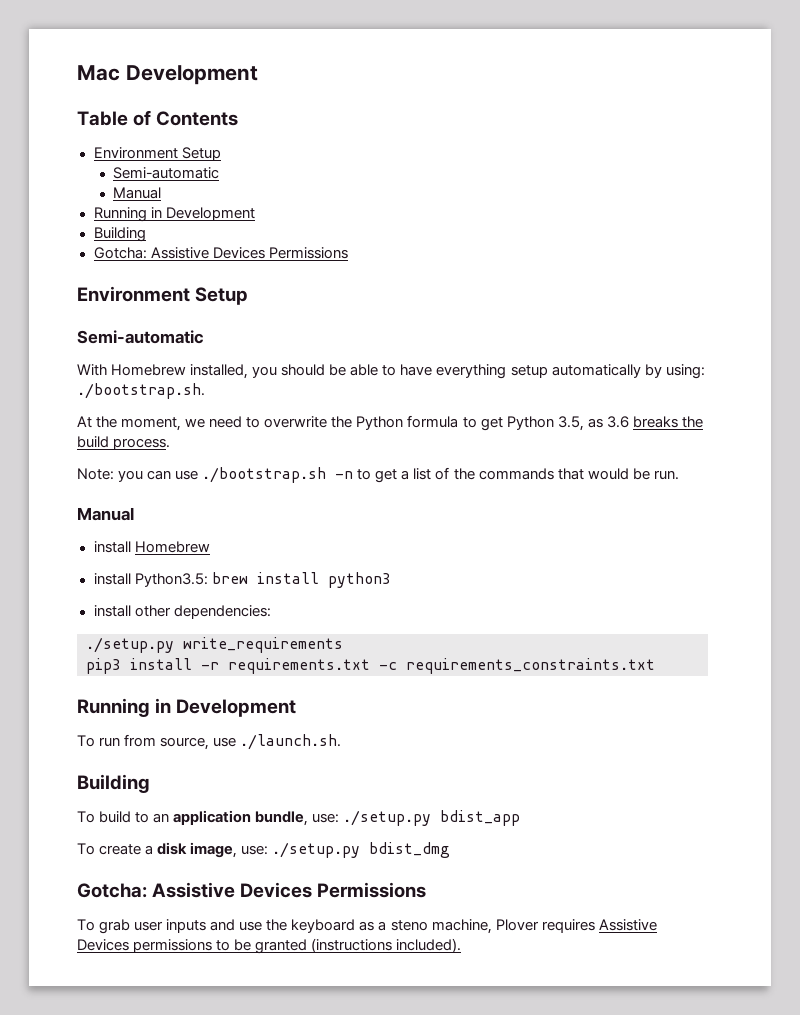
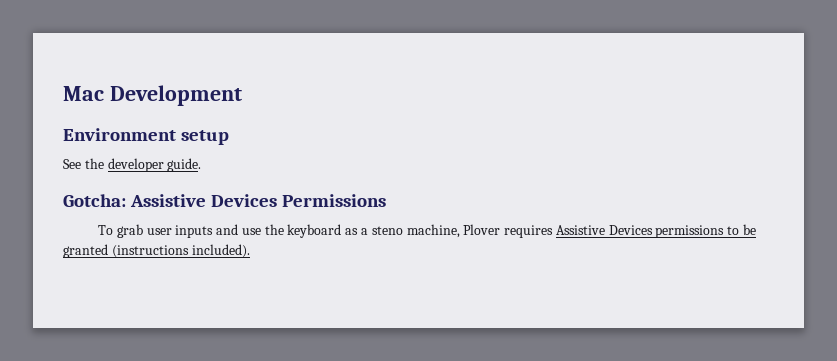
- Table of Contents
- Environment Setup
- Semi-automatic
- Manual
- Running in Development
- Building
- Gotcha: Assistive Devices Permissions
- Environment Setup
- Semi-automatic
- With Homebrew installed, you should be able to have everything setup automatically by using: ./bootstrap.sh.
- At the moment, we need to overwrite the Python formula to get Python 3.5, as 3.6 breaks the build process.
- Note: you can use ./bootstrap.sh -n to get a list of the commands that would be run.
- Manual
- install Homebrew
- install Python3.5: brew install python3
- install other dependencies:
- ./setup.py write_requirements
- pip3 install -r requirements.txt -c requirements_constraints.txt
- Running in Development
- To run from source, use ./launch.sh.
- Building
- To build to an application bundle, use: ./setup.py bdist_app
- To create a disk image, use: ./setup.py bdist_dmg
+ Environment setup
+ See the developer guide.

